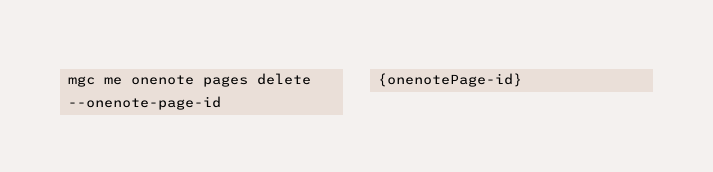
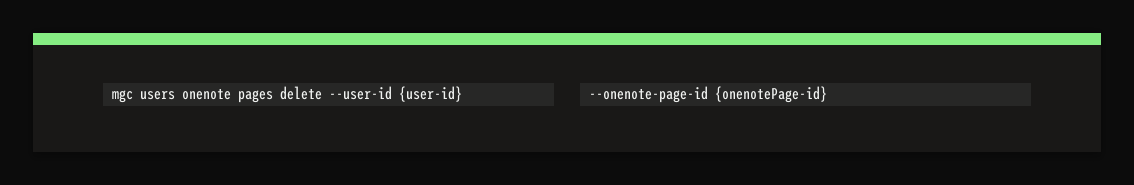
- mgc me onenote pages delete --onenote-page-id {onenotePage-id}
+ mgc users onenote pages delete --user-id {user-id} --onenote-page-id {onenotePage-id}

